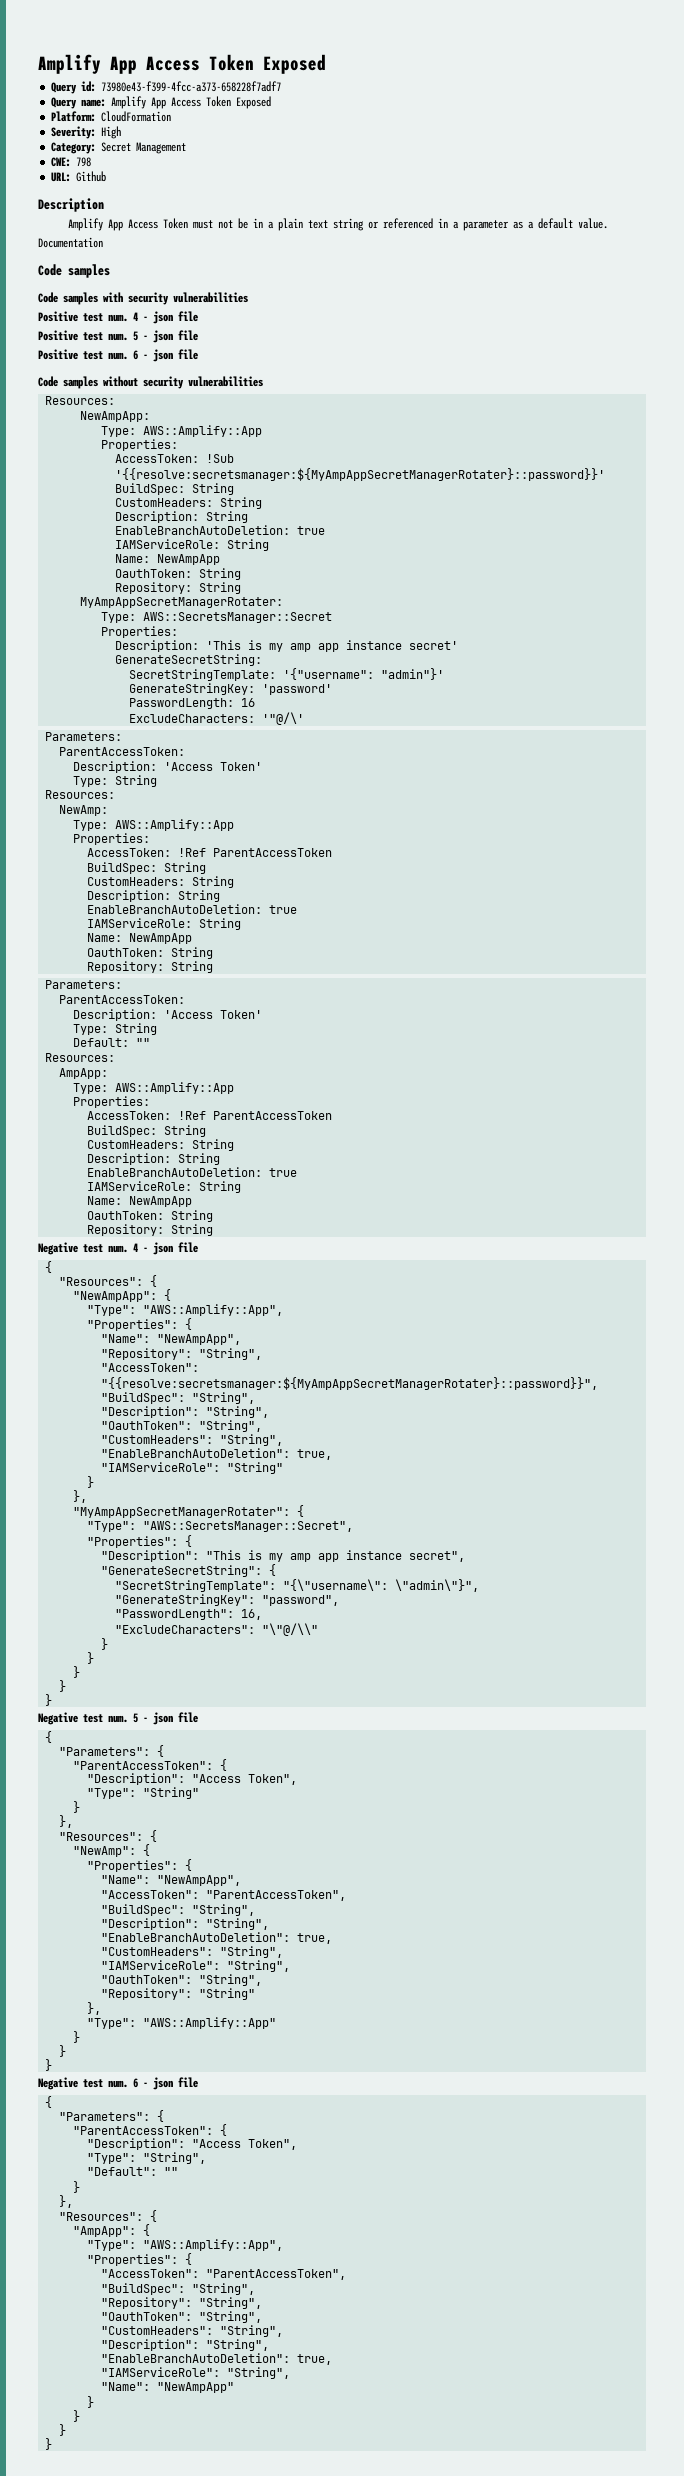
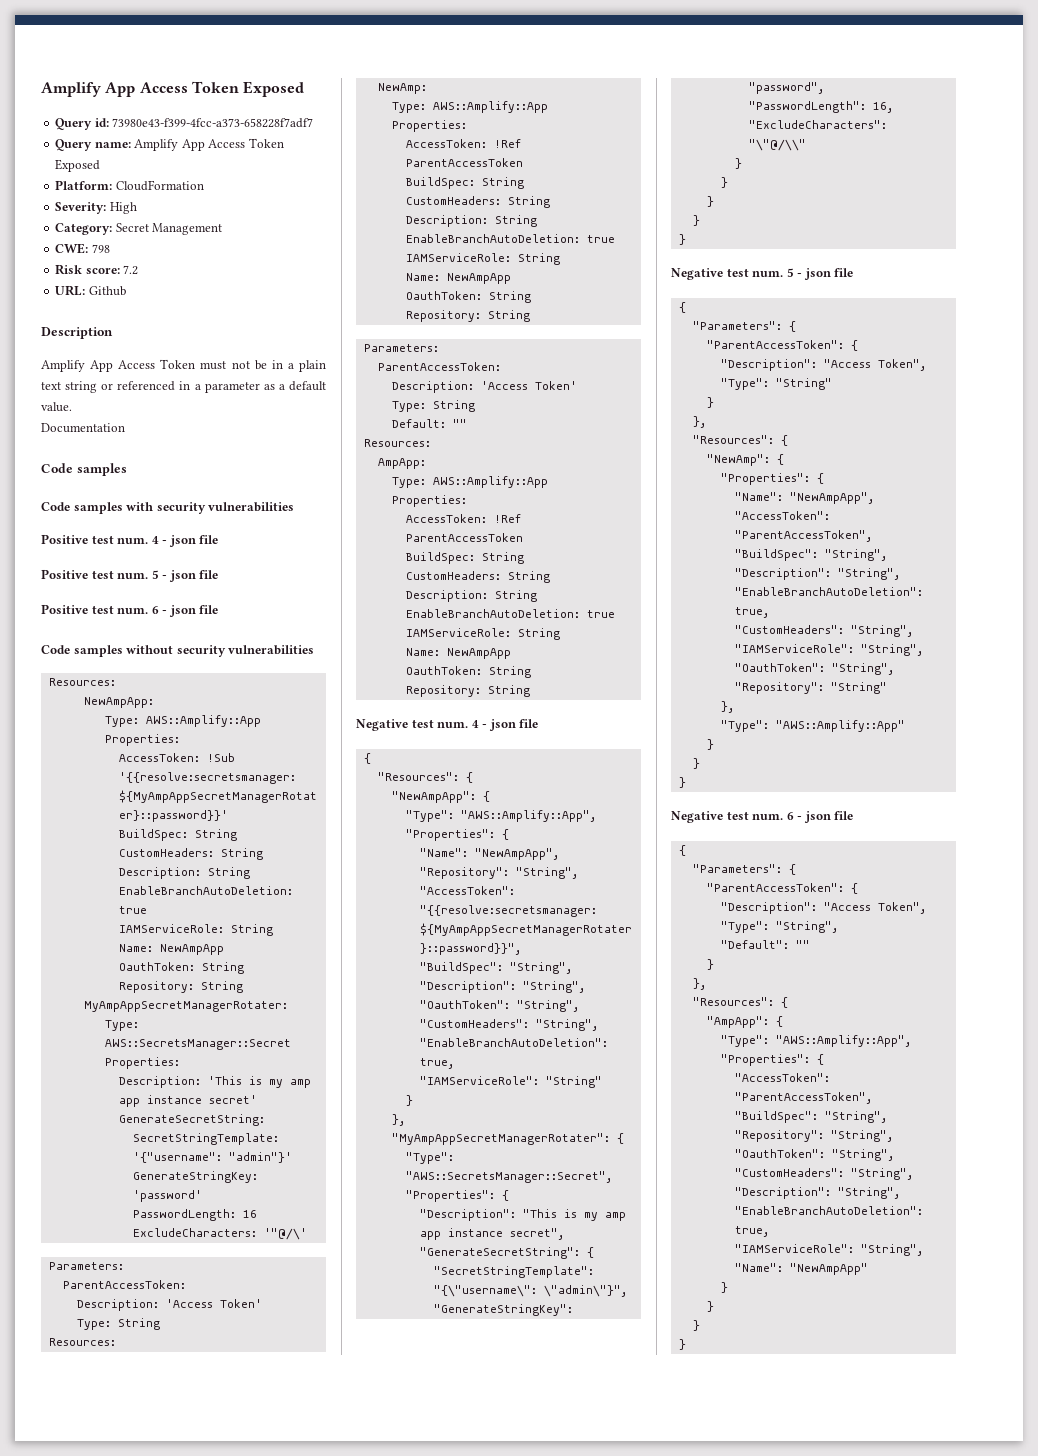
+ Risk score: 7.2

